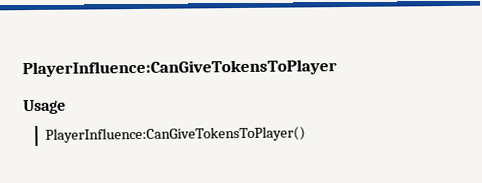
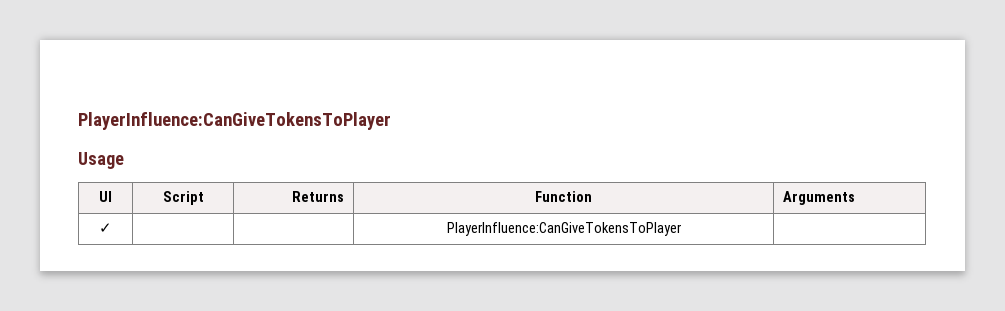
- PlayerInfluence:CanGiveTokensToPlayer()
+ UI | Script | Returns | Function | Arguments
+ ✓ | | | PlayerInfluence:CanGiveTokensToPlayer |

